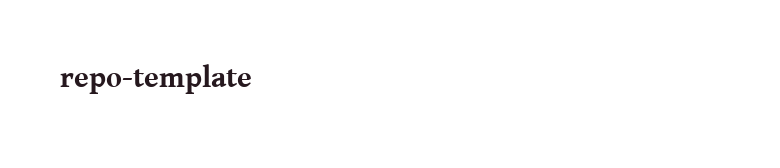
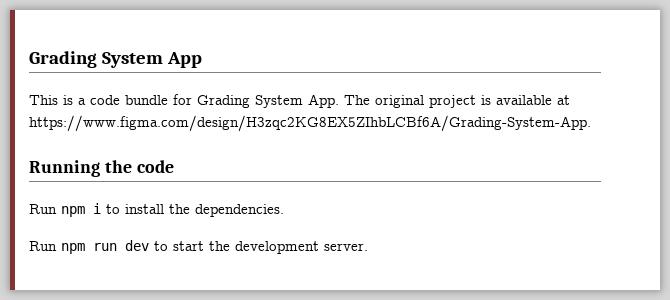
- repo-template
+ Grading System App
+ This is a code bundle for Grading System App. The original project is available at https://www.figma.com/design/H3zqc2KG8EX5ZIhbLCBf6A/Grading-System-App.
+ Running the code
+ Run npm i to install the dependencies.
+ Run npm run dev to start the development server.

